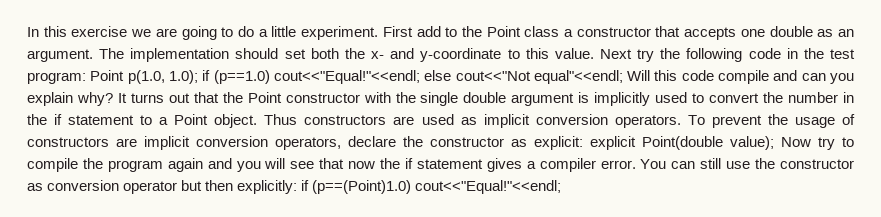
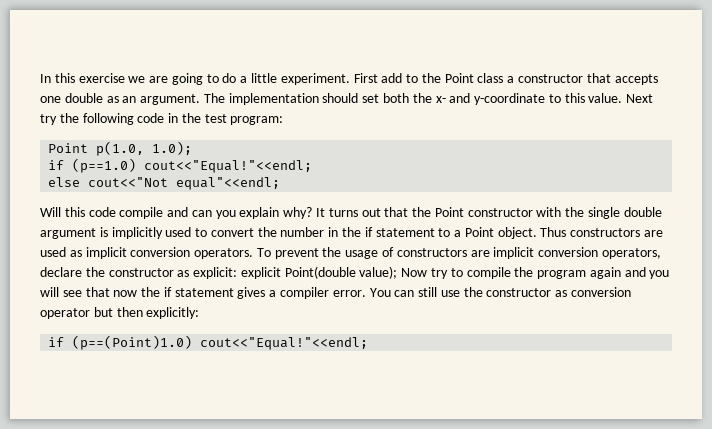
- Next try the following code in the test program: Point p(1.0, 1.0); if (p==1.0) cout<<"Equal!"<<endl; else cout<<"Not equal"<<endl; Will this code compile and can you explain why?
+ Next try the following code in the test program:
+ Point p(1.0, 1.0);
+ if (p==1.0) cout<<"Equal!"<<endl;
+ else cout<<"Not equal"<<endl;
+ Will this code compile and can you explain why?
- You can still use the constructor as conversion operator but then explicitly: if (p==(Point)1.0) cout<<"Equal!"<<endl;
+ You can still use the constructor as conversion operator but then explicitly:
+ if (p==(Point)1.0) cout<<"Equal!"<<endl;

